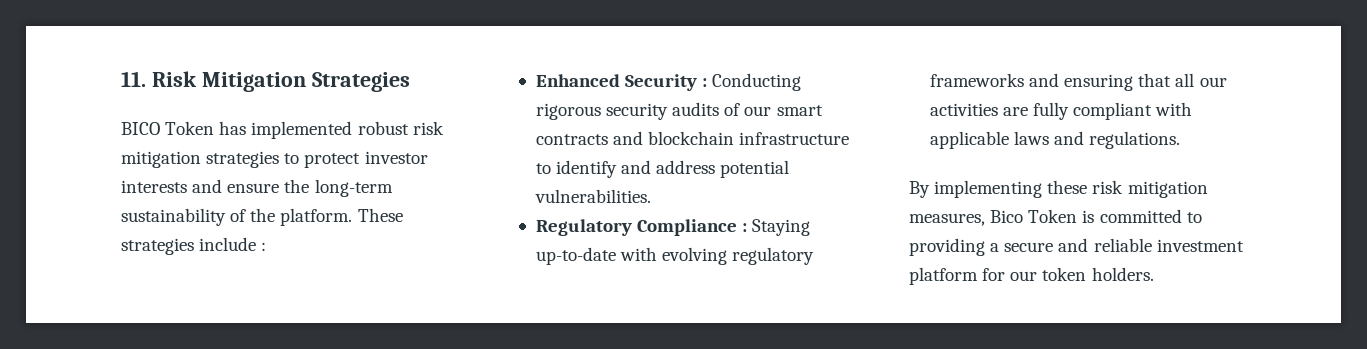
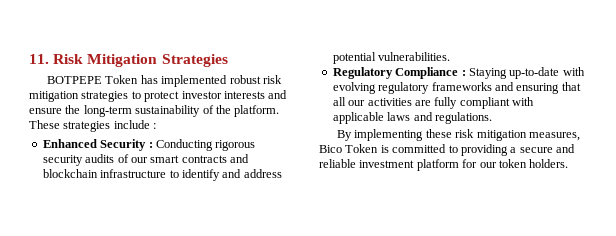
- BICO Token has implemented robust risk mitigation strategies to protect investor interests and ensure the long-term sustainability of the platform.
+ BOTPEPE Token has implemented robust risk mitigation strategies to protect investor interests and ensure the long-term sustainability of the platform.

